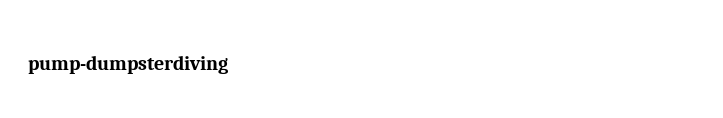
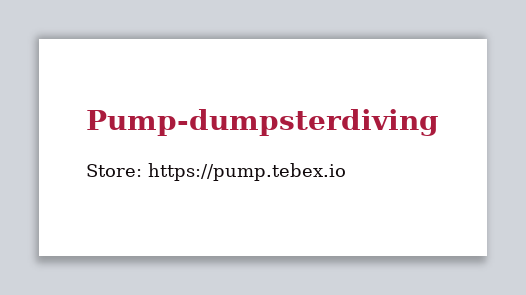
- pump-dumpsterdiving
+ Pump-dumpsterdiving
+ Store: https://pump.tebex.io

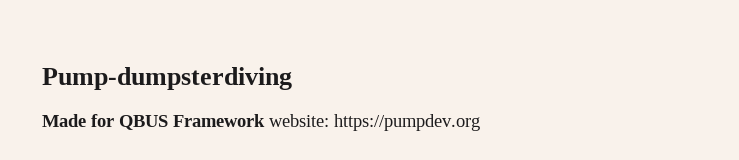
- Store: https://pump.tebex.io
+ Made for QBUS Framework website: https://pumpdev.org

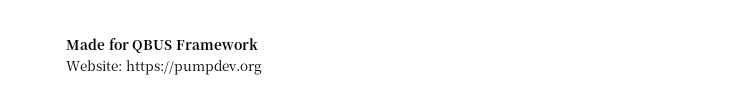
- Pump-dumpsterdiving
- Made for QBUS Framework website: https://pumpdev.org
+ Made for QBUS Framework
+ Website: https://pumpdev.org

